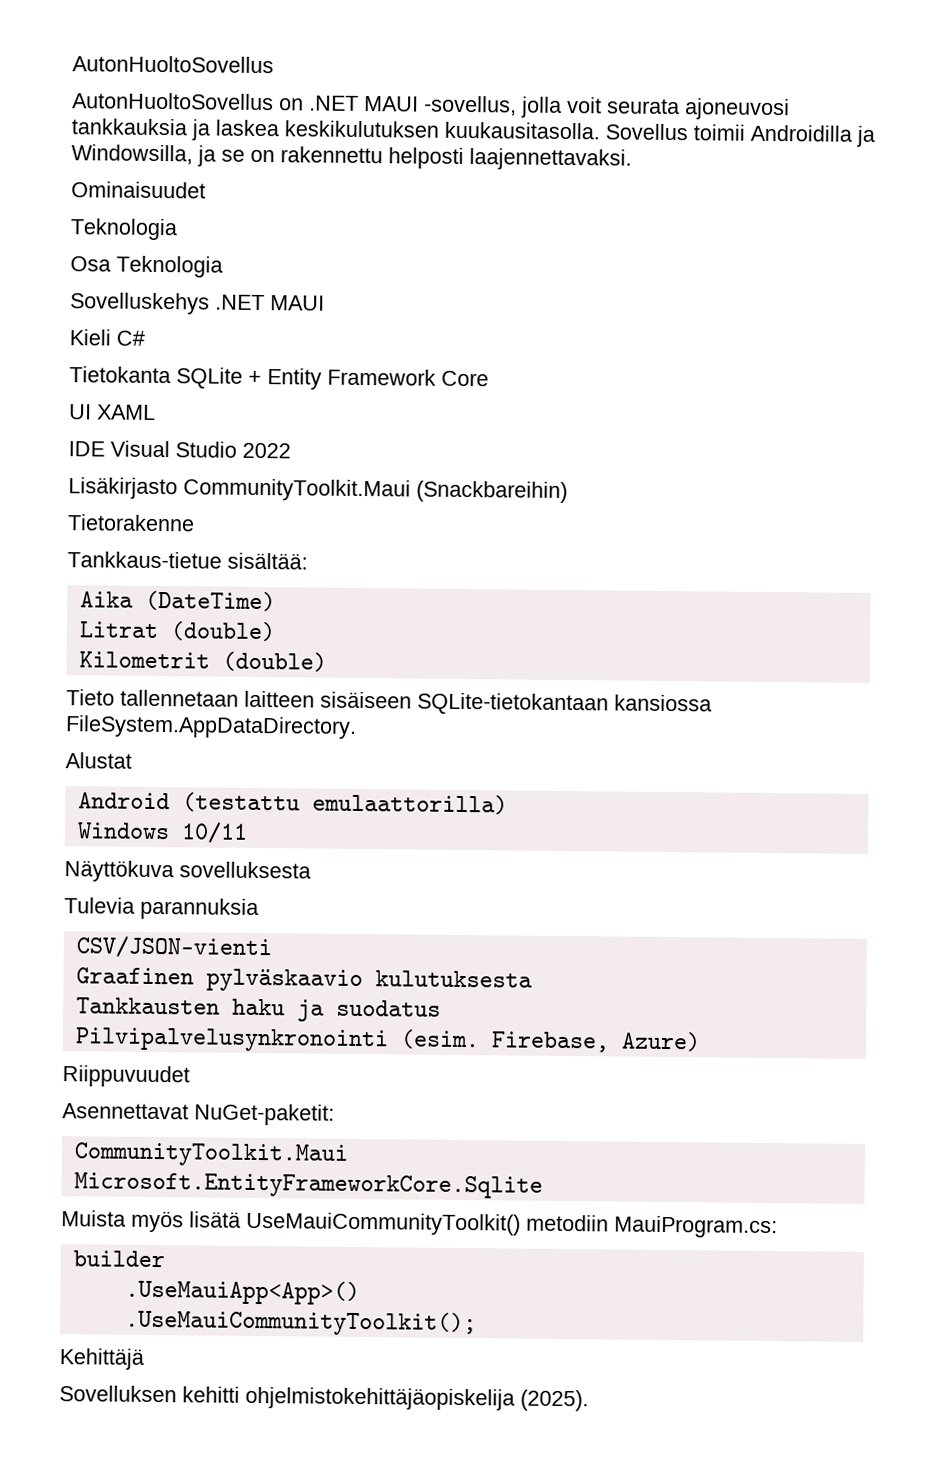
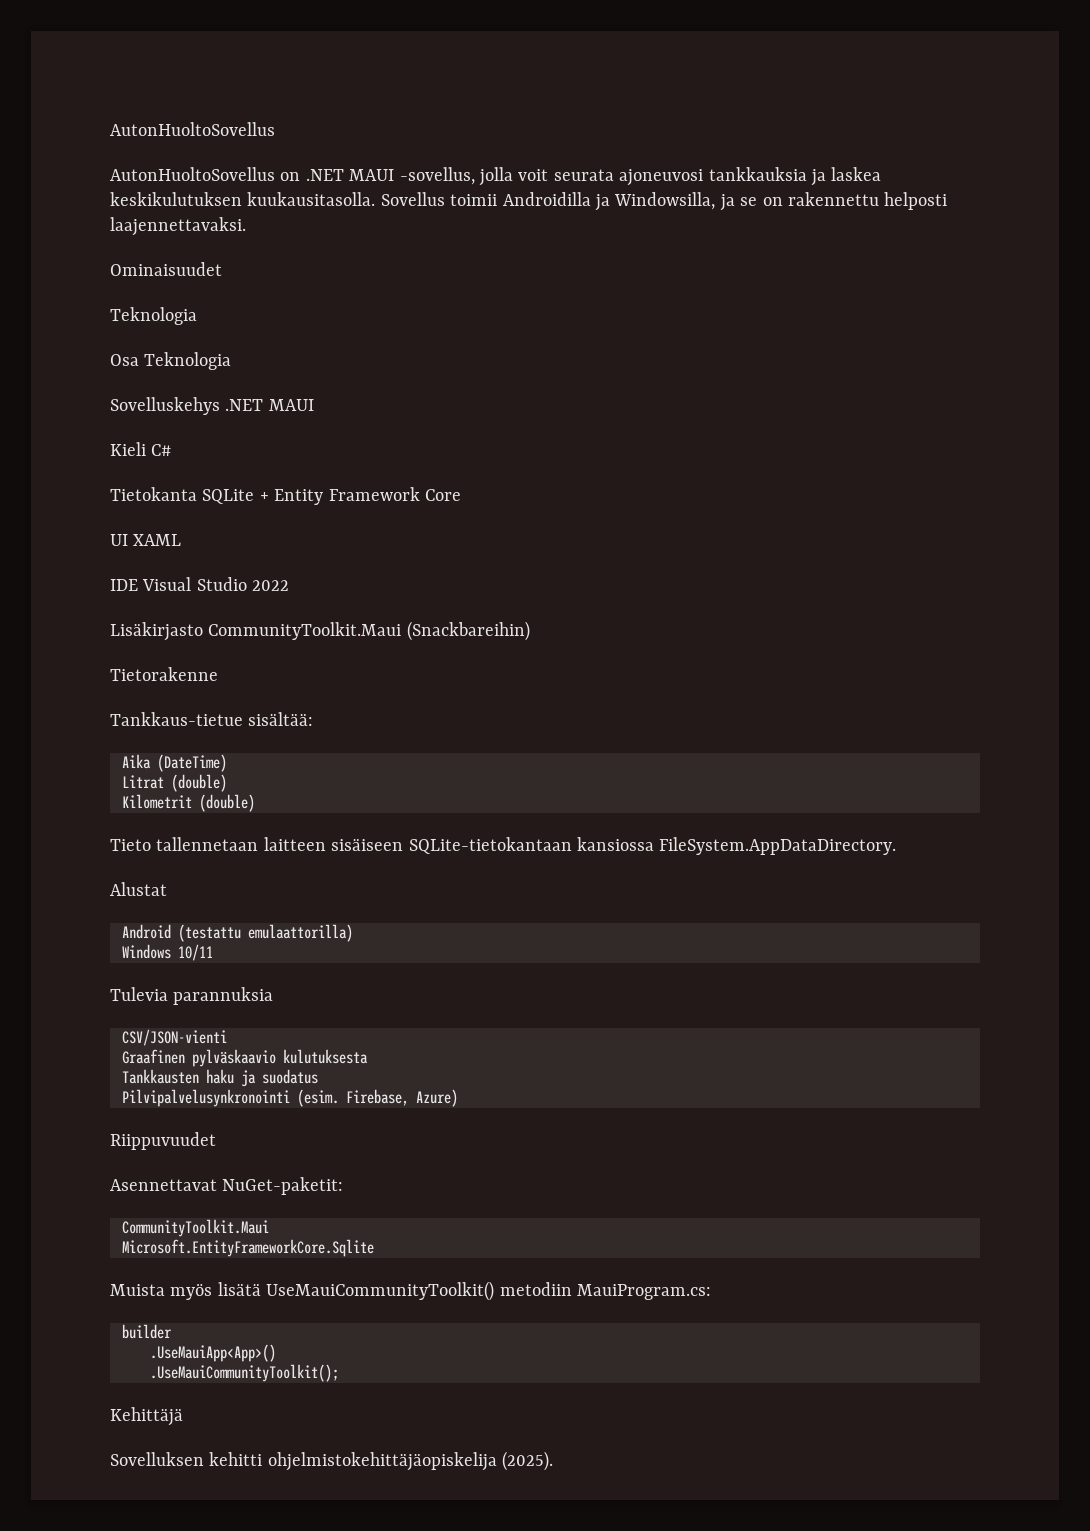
- Näyttökuva sovelluksesta

